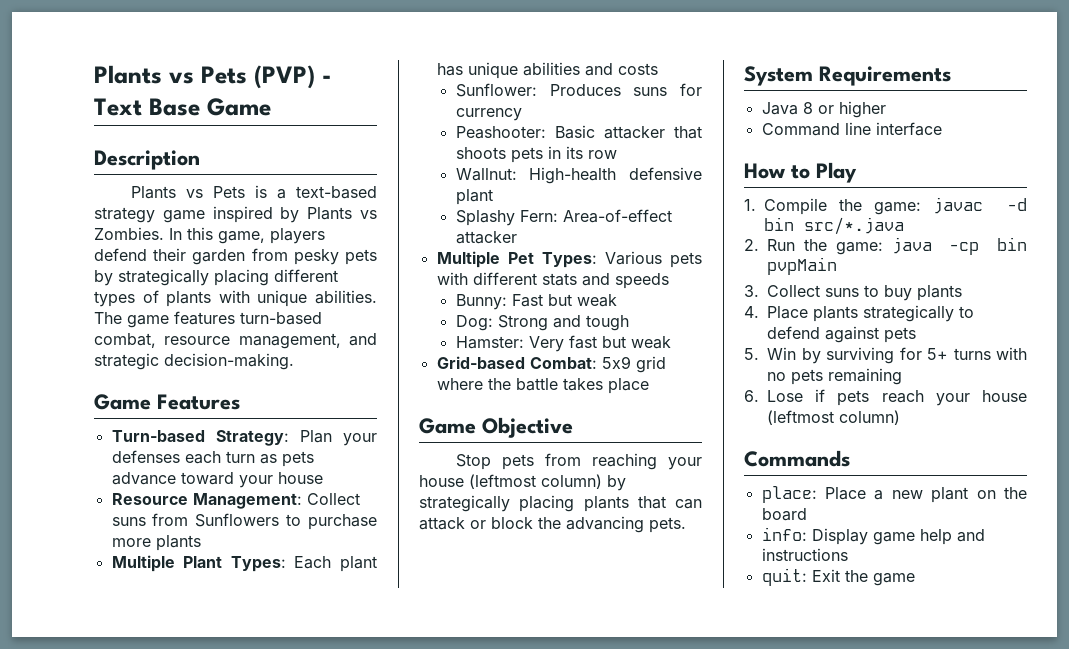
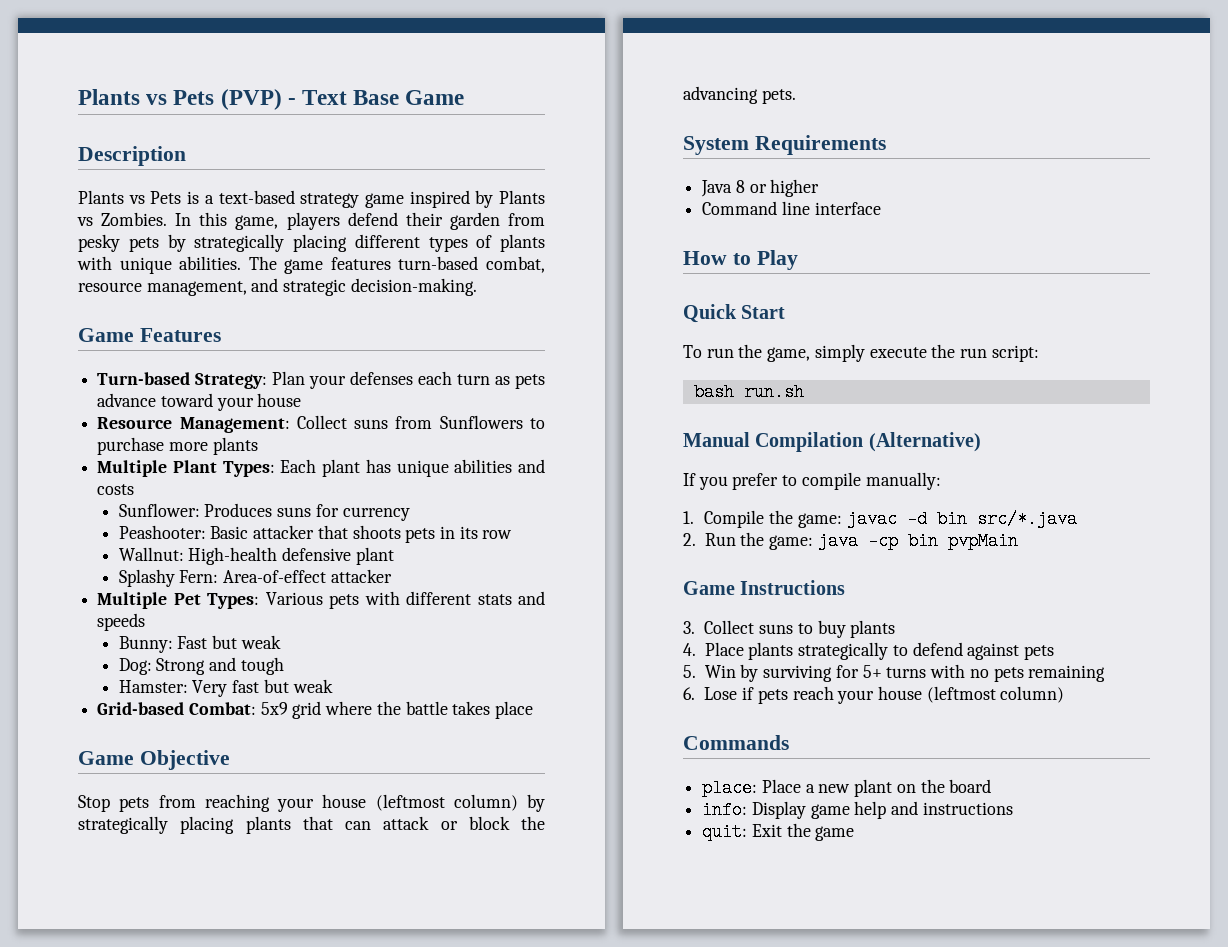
+ Quick Start
+ To run the game, simply execute the run script:
+ bash run.sh
+ Manual Compilation (Alternative)
+ If you prefer to compile manually:
+ Game Instructions

